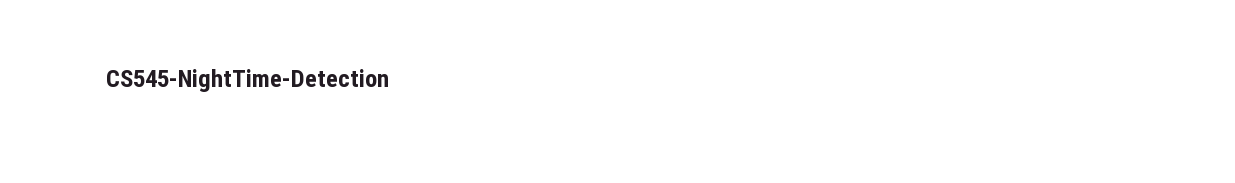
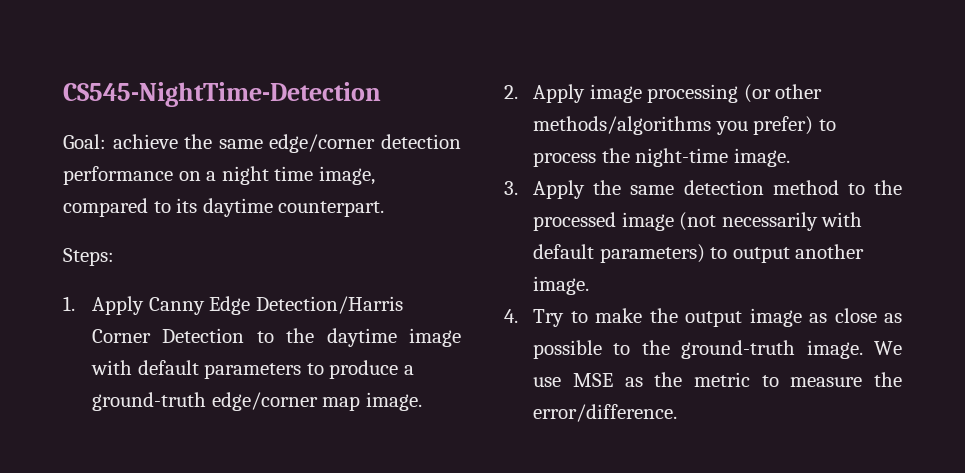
+ Goal: achieve the same edge/corner detection performance on a night time image, compared to its daytime counterpart.
+ Steps:
+ 1. Apply Canny Edge Detection/Harris Corner Detection to the daytime image with default parameters to produce a ground-truth edge/corner map image.
+ 2. Apply image processing (or other methods/algorithms you prefer) to process the night-time image.
+ 3. Apply the same detection method to the processed image (not necessarily with default parameters) to output another image.
+ 4. Try to make the output image as close as possible to the ground-truth image. We use MSE as the metric to measure the error/difference.

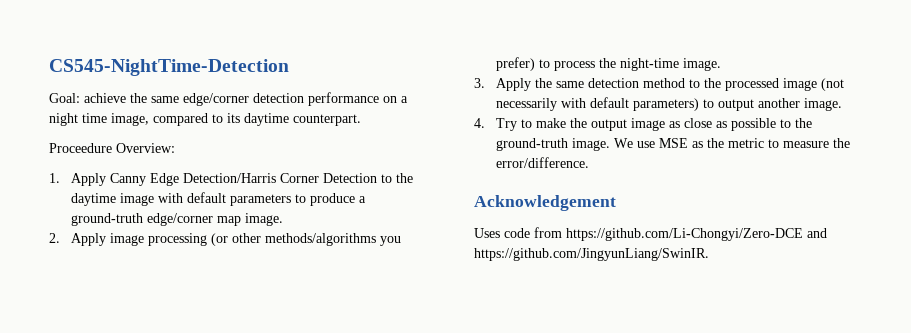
- Steps:
+ Proceedure Overview:
+ Acknowledgement
+ Uses code from https://github.com/Li-Chongyi/Zero-DCE and https://github.com/JingyunLiang/SwinIR.

